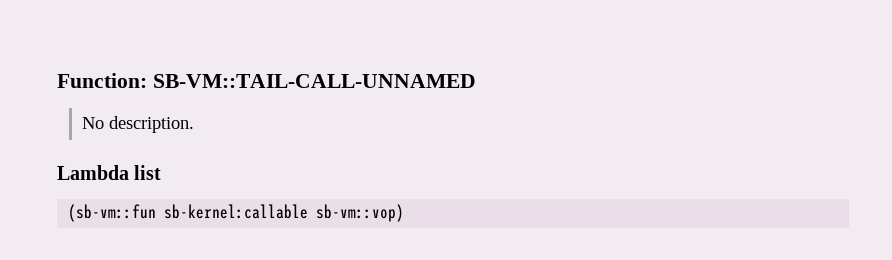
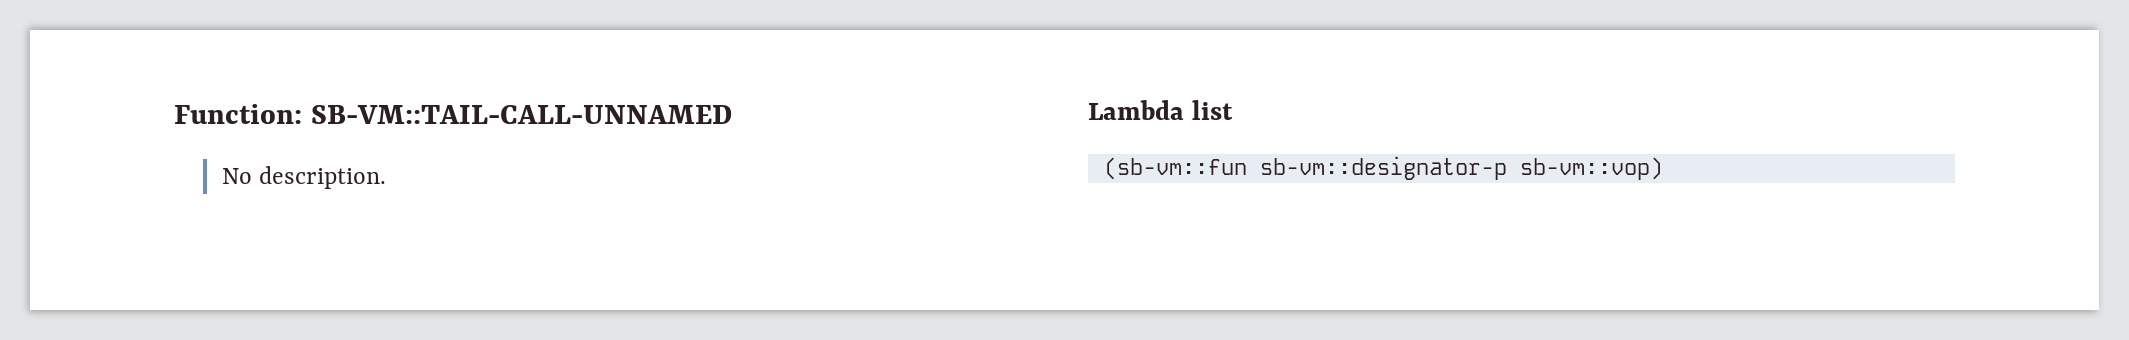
- (sb-vm::fun sb-kernel:callable sb-vm::vop)
+ (sb-vm::fun sb-vm::designator-p sb-vm::vop)

